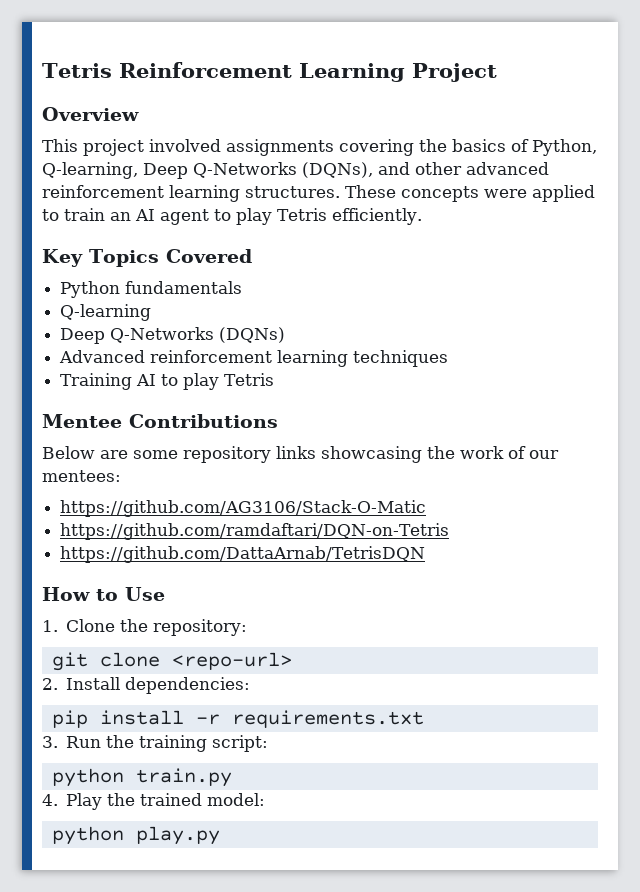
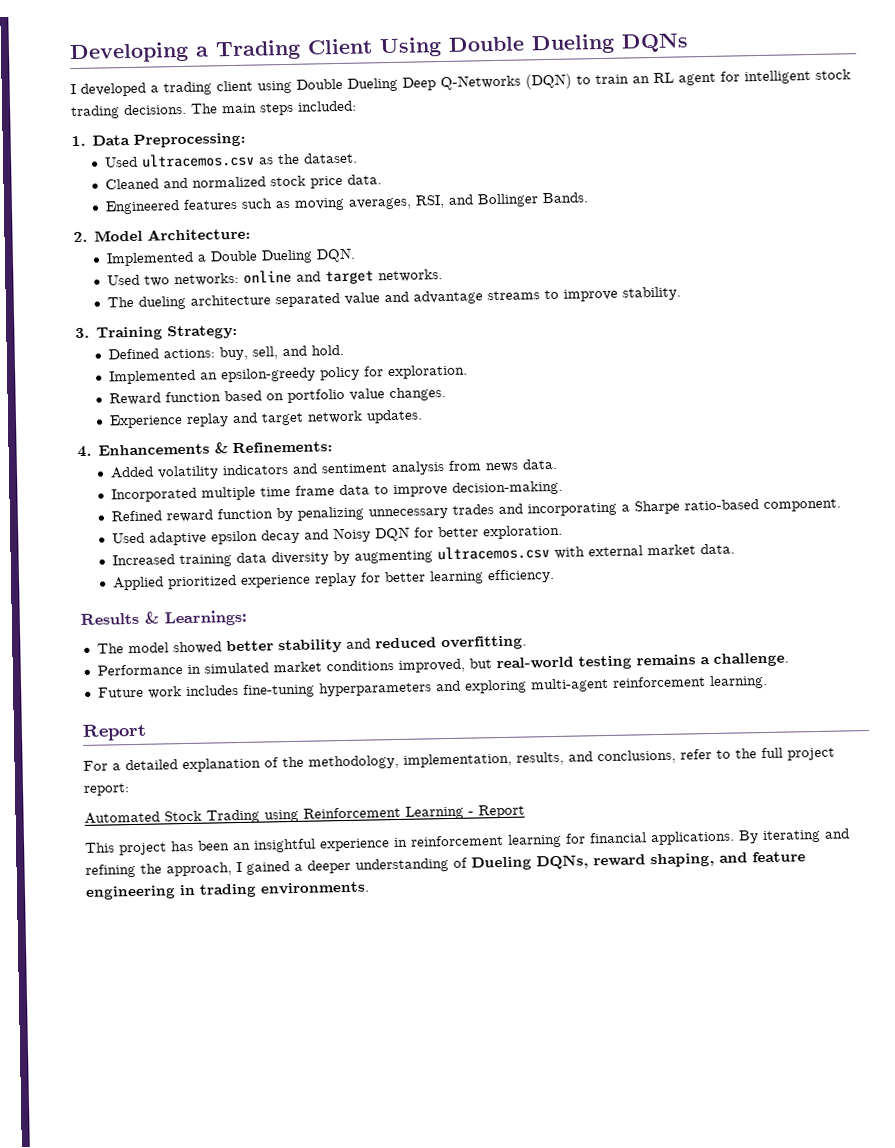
- Tetris Reinforcement Learning Project
- Overview
- This project involved assignments covering the basics of Python, Q-learning, Deep Q-Networks (DQNs), and other advanced reinforcement learning structures. These concepts were applied to train an AI agent to play Tetris efficiently.
- Key Topics Covered
- Python fundamentals
- Q-learning
- Deep Q-Networks (DQNs)
- Advanced reinforcement learning techniques
- Training AI to play Tetris
- Mentee Contributions
- Below are some repository links showcasing the work of our mentees:
- https://github.com/AG3106/Stack-O-Matic
- https://github.com/ramdaftari/DQN-on-Tetris
- https://github.com/DattaArnab/TetrisDQN
- How to Use
- 1. Clone the repository:
- git clone <repo-url>
- 2. Install dependencies:
- pip install -r requirements.txt
- 3. Run the training script:
- python train.py
- 4. Play the trained model:
- python play.py
+ Developing a Trading Client Using Double Dueling DQNs
+ I developed a trading client using Double Dueling Deep Q-Networks (DQN) to train an RL agent for intelligent stock trading decisions. The main steps included:
+ 1. Data Preprocessing:
+ Used ultracemos.csv as the dataset.
+ Cleaned and normalized stock price data.
+ Engineered features such as moving averages, RSI, and Bollinger Bands.
+ 2. Model Architecture:
+ Implemented a Double Dueling DQN.
+ Used two networks: online and target networks.
+ The dueling architecture separated value and advantage streams to improve stability.
+ 3. Training Strategy:
+ Defined actions: buy, sell, and hold.
+ Implemented an epsilon-greedy policy for exploration.
+ Reward function based on portfolio value changes.
+ Experience replay and target network updates.
+ 4. Enhancements & Refinements:
+ Added volatility indicators and sentiment analysis from news data.
+ Incorporated multiple time frame data to improve decision-making.
+ Refined reward function by penalizing unnecessary trades and incorporating a Sharpe ratio-based component.
+ Used adaptive epsilon decay and Noisy DQN for better exploration.
+ Increased training data diversity by augmenting ultracemos.csv with external market data.
+ Applied prioritized experience replay for better learning efficiency.
+ Results & Learnings:
+ The model showed better stability and reduced overfitting.
+ Performance in simulated market conditions improved, but real-world testing remains a challenge.
+ Future work includes fine-tuning hyperparameters and exploring multi-agent reinforcement learning.
+ Report
+ For a detailed explanation of the methodology, implementation, results, and conclusions, refer to the full project report:
+ Automated Stock Trading using Reinforcement Learning - Report
+ This project has been an insightful experience in reinforcement learning for financial applications. By iterating and refining the approach, I gained a deeper understanding of Dueling DQNs, reward shaping, and feature engineering in trading environments.

